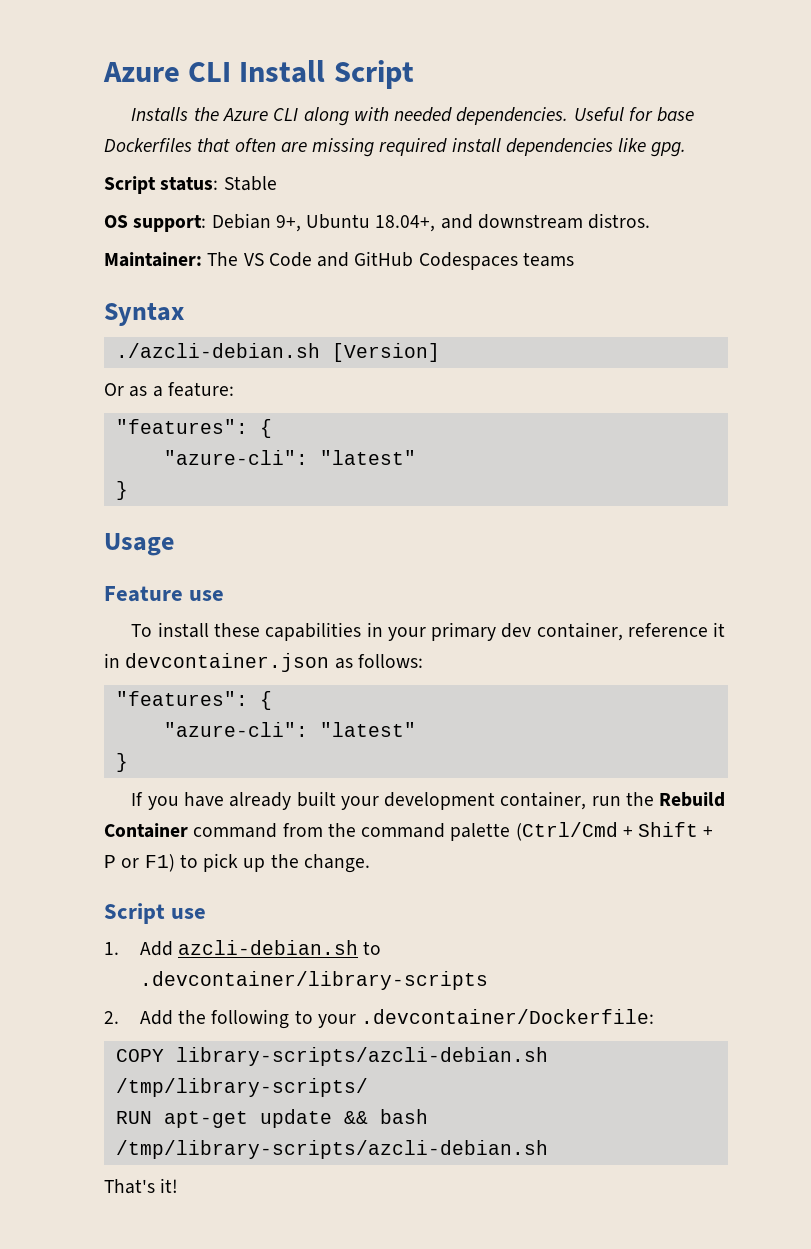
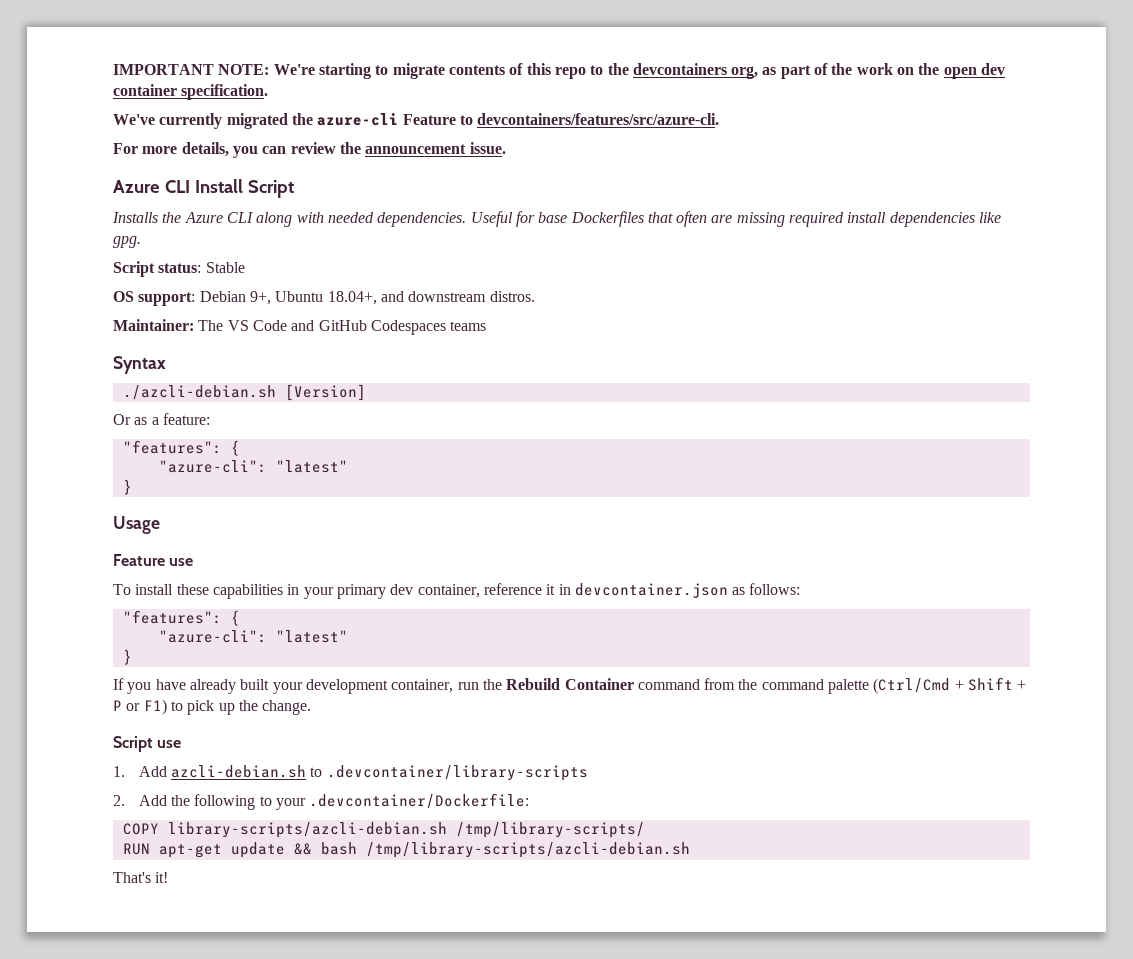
+ IMPORTANT NOTE: We're starting to migrate contents of this repo to the devcontainers org, as part of the work on the open dev container specification.
+ We've currently migrated the azure-cli Feature to devcontainers/features/src/azure-cli.
+ For more details, you can review the announcement issue.

